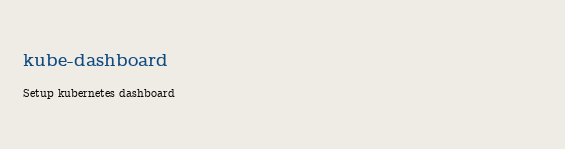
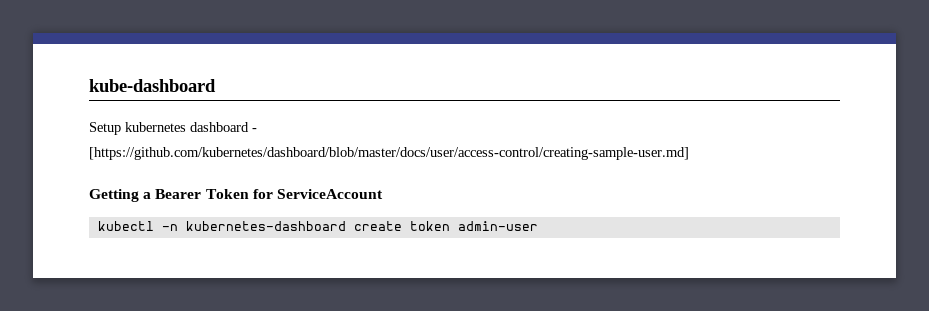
- Setup kubernetes dashboard
+ Setup kubernetes dashboard - [https://github.com/kubernetes/dashboard/blob/master/docs/user/access-control/creating-sample-user.md]
+ Getting a Bearer Token for ServiceAccount
+ kubectl -n kubernetes-dashboard create token admin-user

